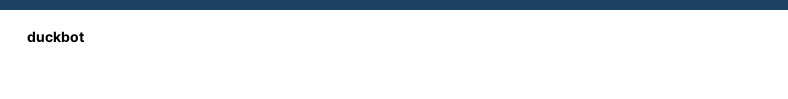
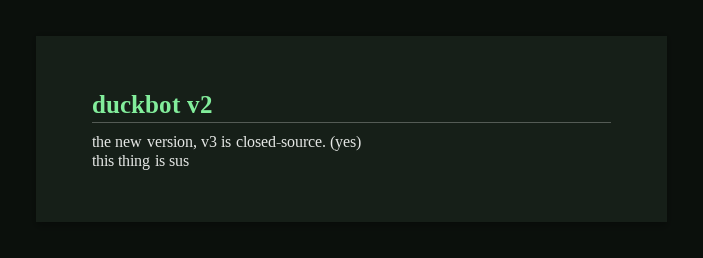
- duckbot
+ duckbot v2
+ the new version, v3 is closed-source. (yes)
+ this thing is sus

